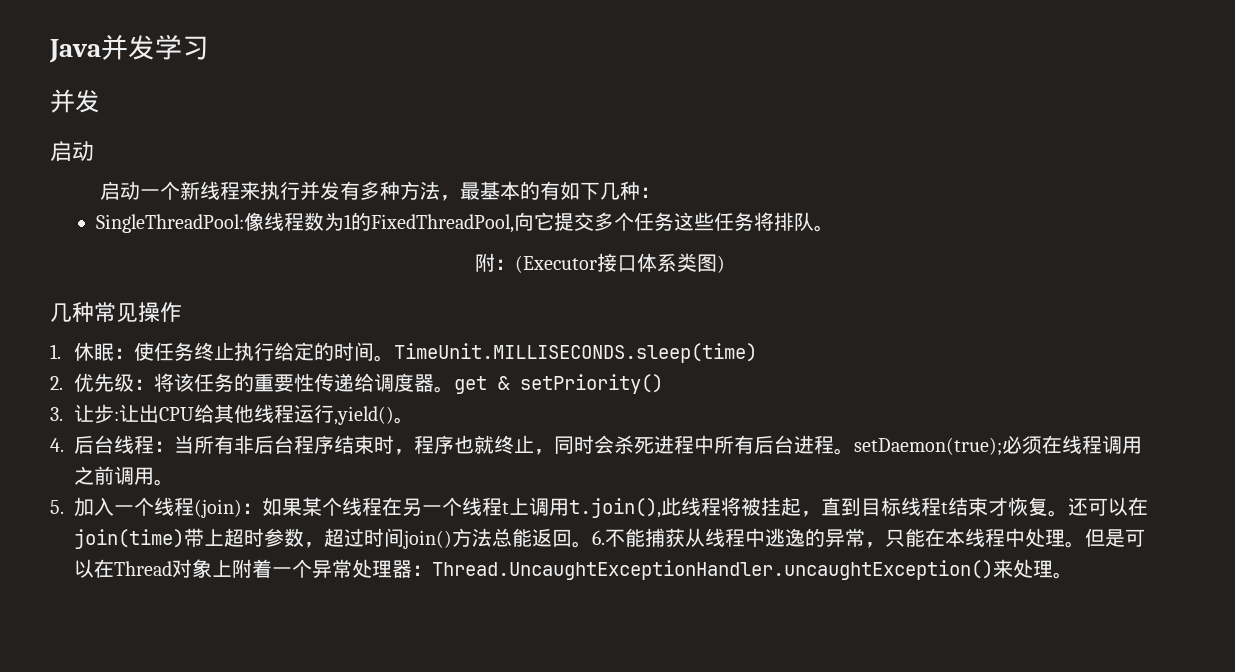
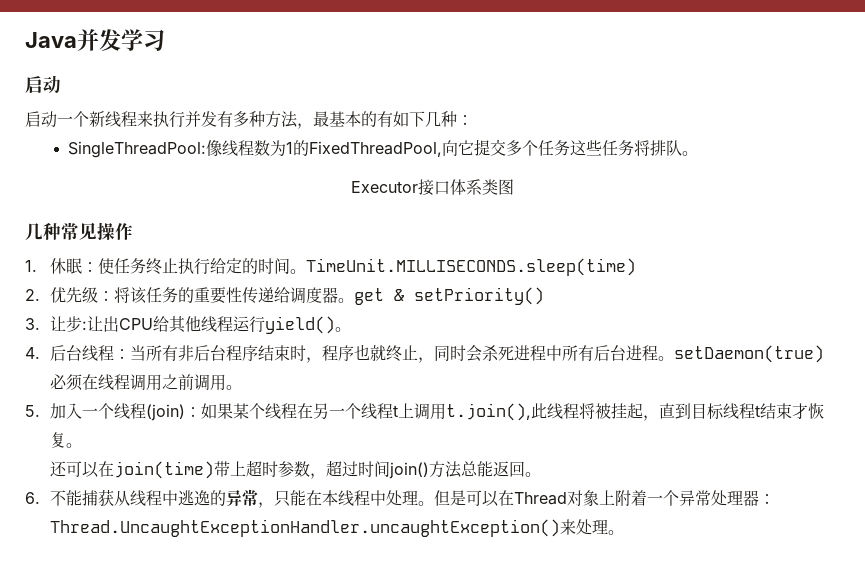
  Java并发学习
- 并发
- 附：(Executor接口体系类图)
+ Executor接口体系类图
- 3.让步:让出CPU给其他线程运行,yield()。
+ 3.让步:让出CPU给其他线程运行yield()。
- 4.后台线程：当所有非后台程序结束时，程序也就终止，同时会杀死进程中所有后台进程。setDaemon(true);必须在线程调用之前调用。
+ 4.后台线程：当所有非后台程序结束时，程序也就终止，同时会杀死进程中所有后台进程。setDaemon(true)必须在线程调用之前调用。
- 5.加入一个线程(join)：如果某个线程在另一个线程t上调用t.join(),此线程将被挂起，直到目标线程t结束才恢复。还可以在join(time)带上超时参数，超过时间join()方法总能返回。6.不能捕获从线程中逃逸的异常，只能在本线程中处理。
+ 5.加入一个线程(join)：如果某个线程在另一个线程t上调用t.join(),此线程将被挂起，直到目标线程t结束才恢复。
+ 还可以在join(time)带上超时参数，超过时间join()方法总能返回。
+ 6.不能捕获从线程中逃逸的异常，只能在本线程中处理。

